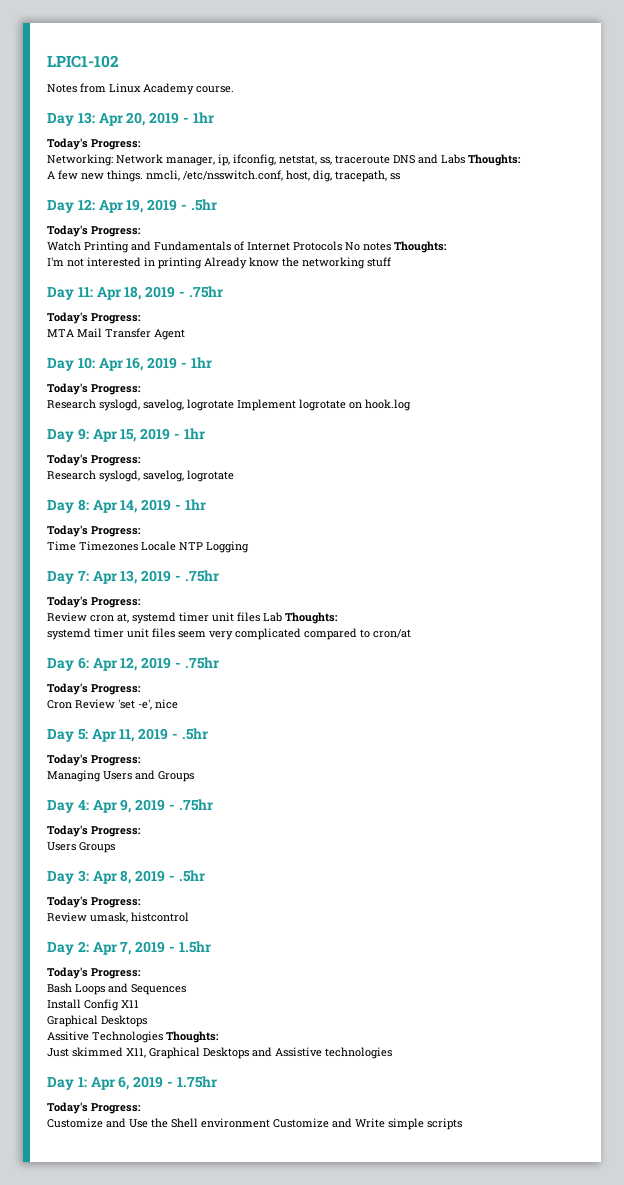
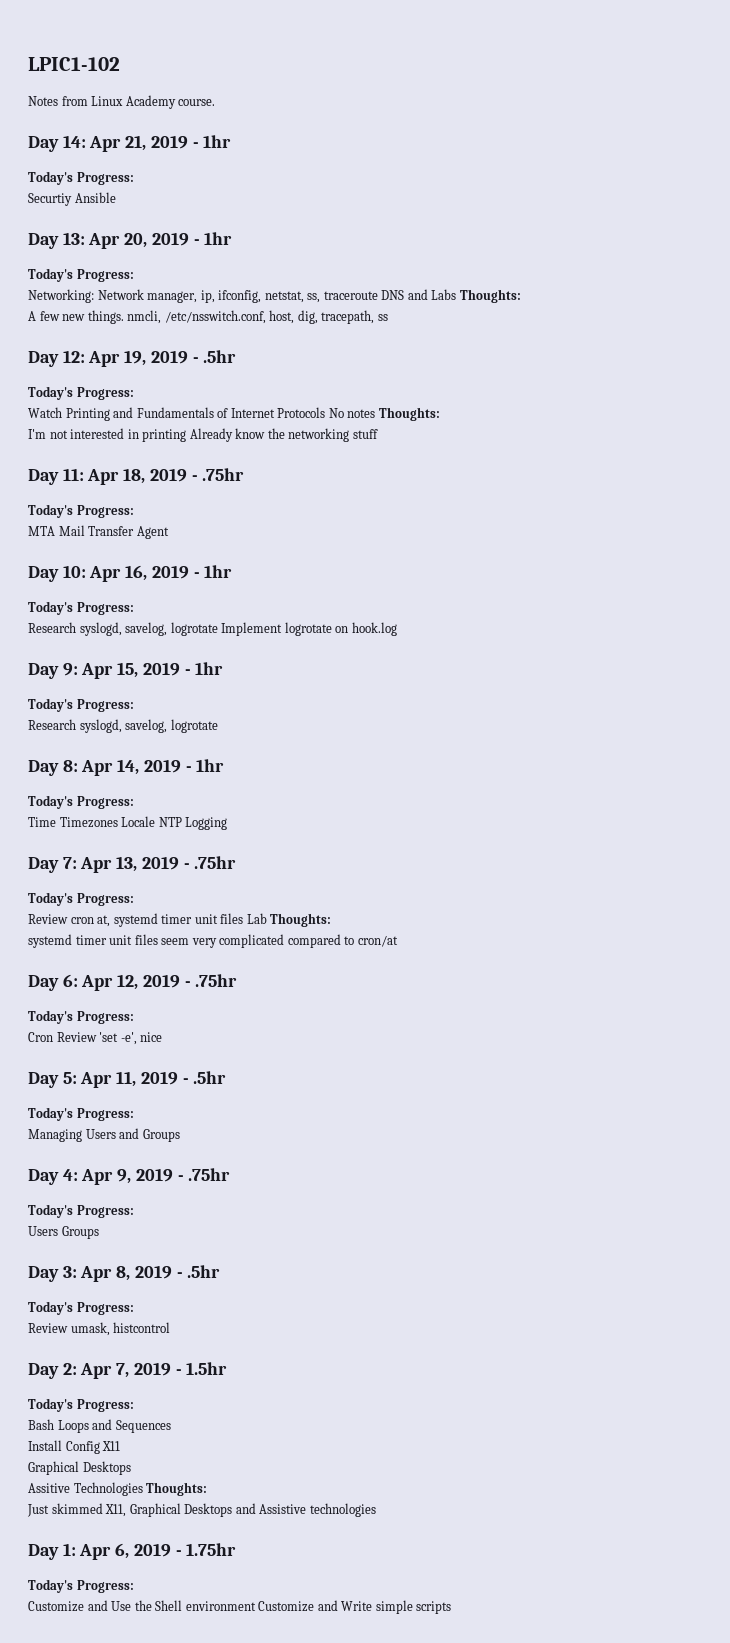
+ Day 14: Apr 21, 2019 - 1hr
+ Today's Progress:
+ Securtiy Ansible

